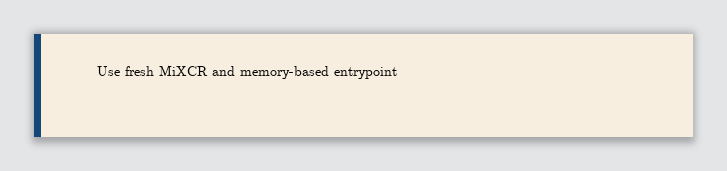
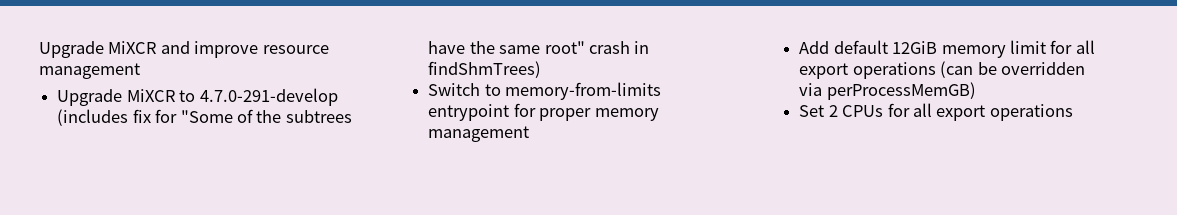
- Use fresh MiXCR and memory-based entrypoint
+ Upgrade MiXCR and improve resource management
+ Upgrade MiXCR to 4.7.0-291-develop (includes fix for "Some of the subtrees have the same root" crash in findShmTrees)
+ Switch to memory-from-limits entrypoint for proper memory management
+ Add default 12GiB memory limit for all export operations (can be overridden via perProcessMemGB)
+ Set 2 CPUs for all export operations

